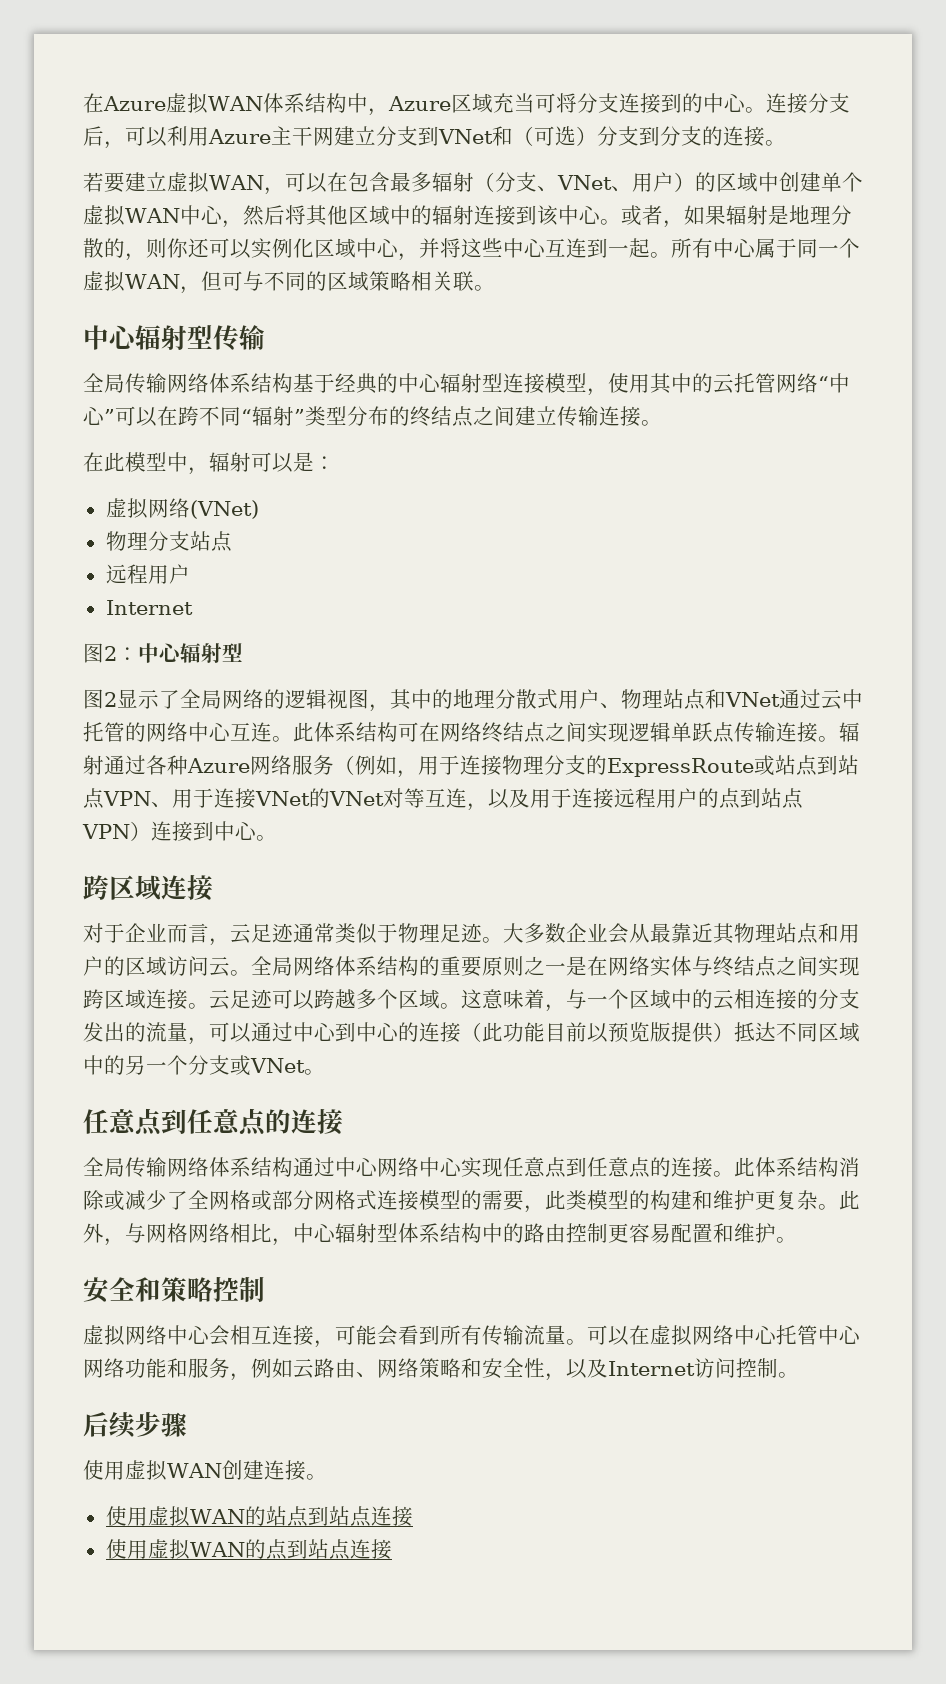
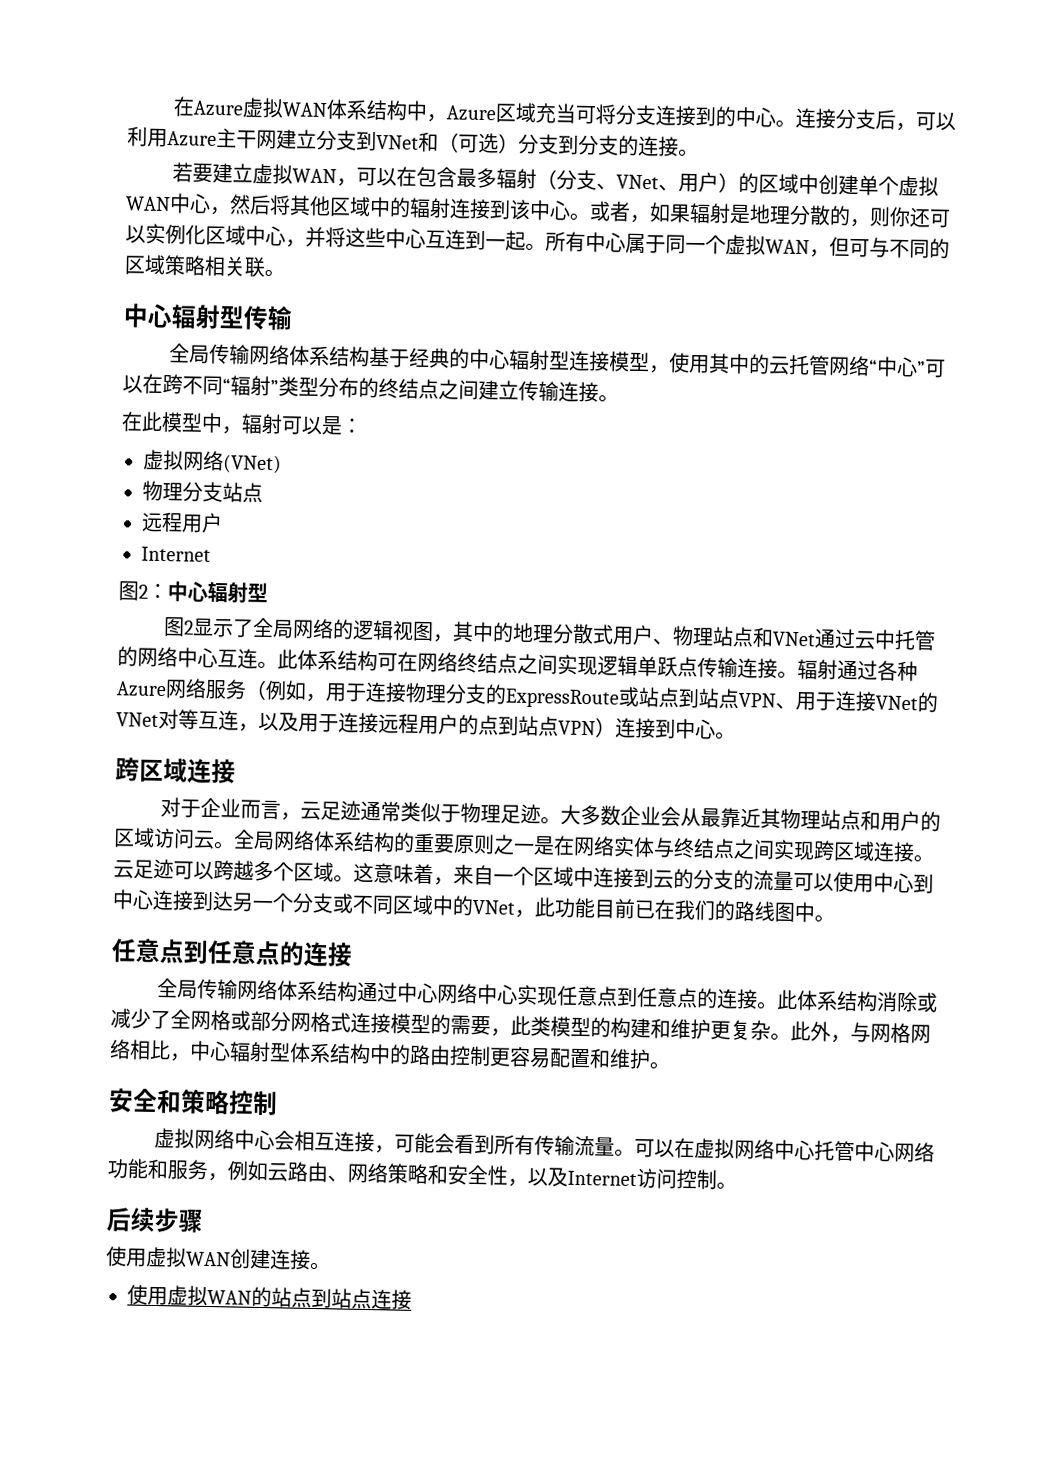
- 这意味着，与一个区域中的云相连接的分支发出的流量，可以通过中心到中心的连接（此功能目前以预览版提供）抵达不同区域中的另一个分支或VNet。
+ 这意味着，来自一个区域中连接到云的分支的流量可以使用中心到中心连接到达另一个分支或不同区域中的VNet，此功能目前已在我们的路线图中。
- 使用虚拟WAN的点到站点连接

